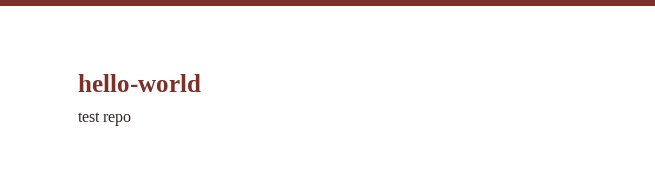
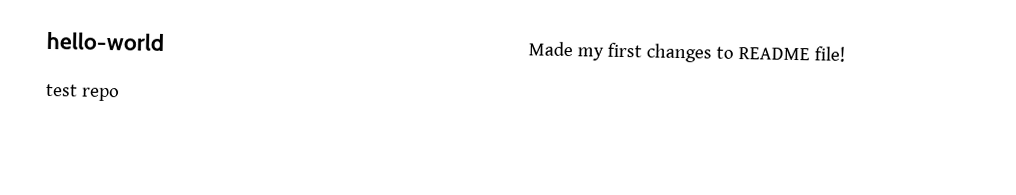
+ Made my first changes to README file!

